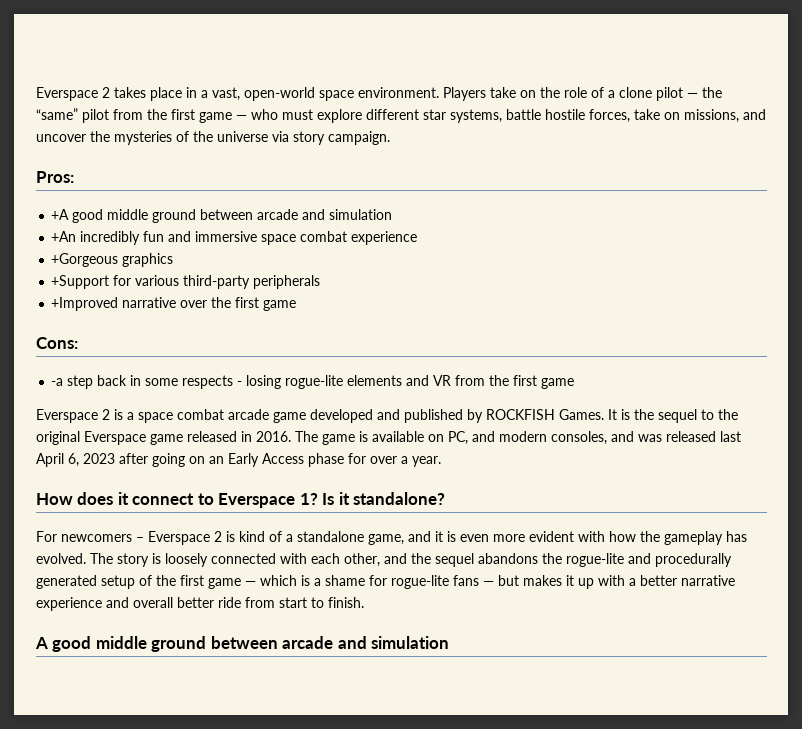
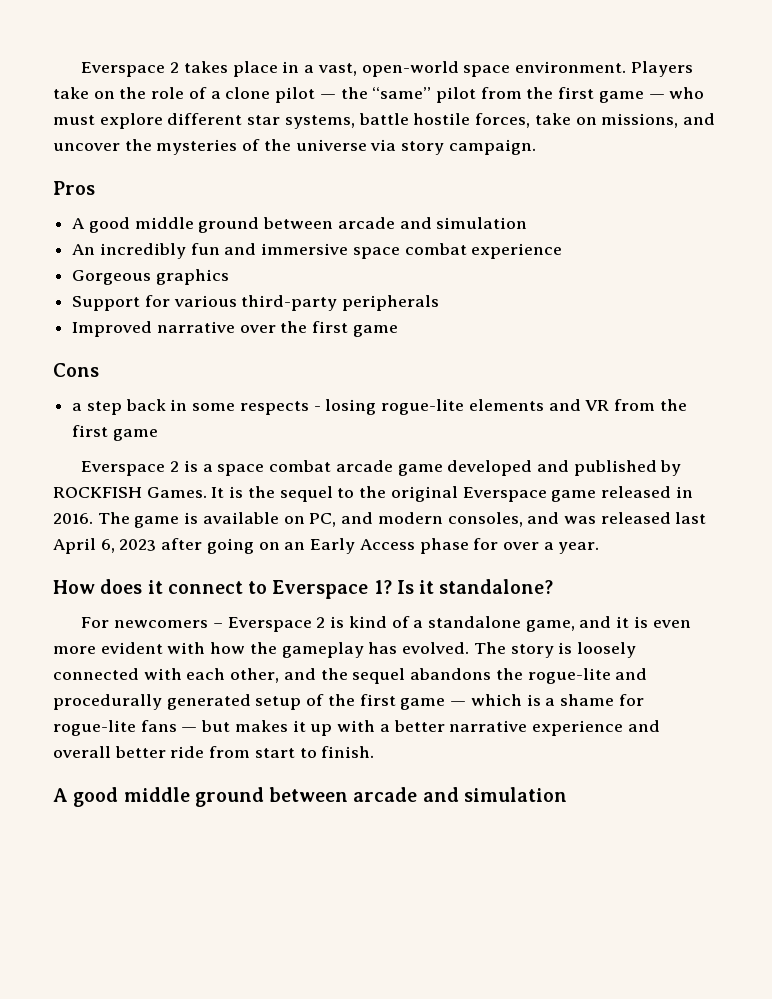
- Pros:
- +A good middle ground between arcade and simulation
+ Pros
+ A good middle ground between arcade and simulation
- +An incredibly fun and immersive space combat experience
+ An incredibly fun and immersive space combat experience
- +Gorgeous graphics
+ Gorgeous graphics
- +Support for various third-party peripherals
+ Support for various third-party peripherals
- +Improved narrative over the first game
+ Improved narrative over the first game
- Cons:
- -a step back in some respects - losing rogue-lite elements and VR from the first game
+ Cons
+ a step back in some respects - losing rogue-lite elements and VR from the first game

